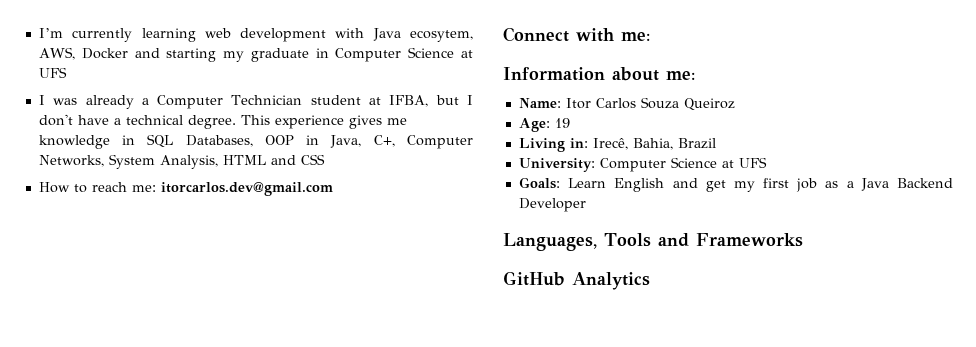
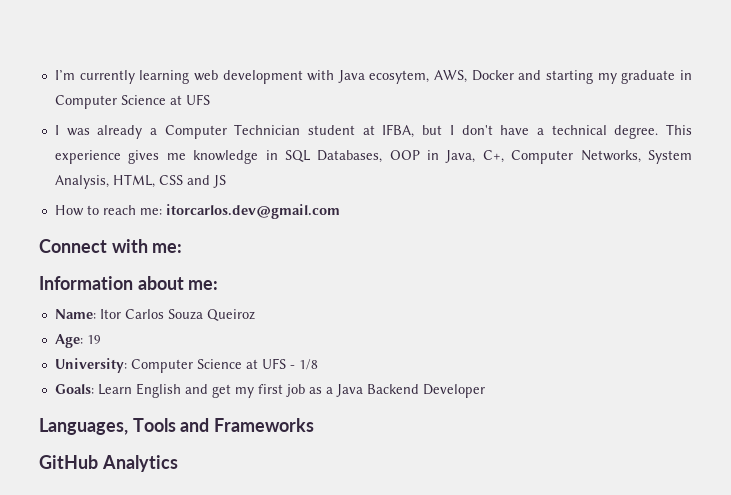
- This experience gives me knowledge in SQL Databases, OOP in Java, C+, Computer Networks, System Analysis, HTML and CSS
+ This experience gives me knowledge in SQL Databases, OOP in Java, C+, Computer Networks, System Analysis, HTML, CSS and JS
- Living in: Irecê, Bahia, Brazil
- University: Computer Science at UFS
+ University: Computer Science at UFS - 1/8

